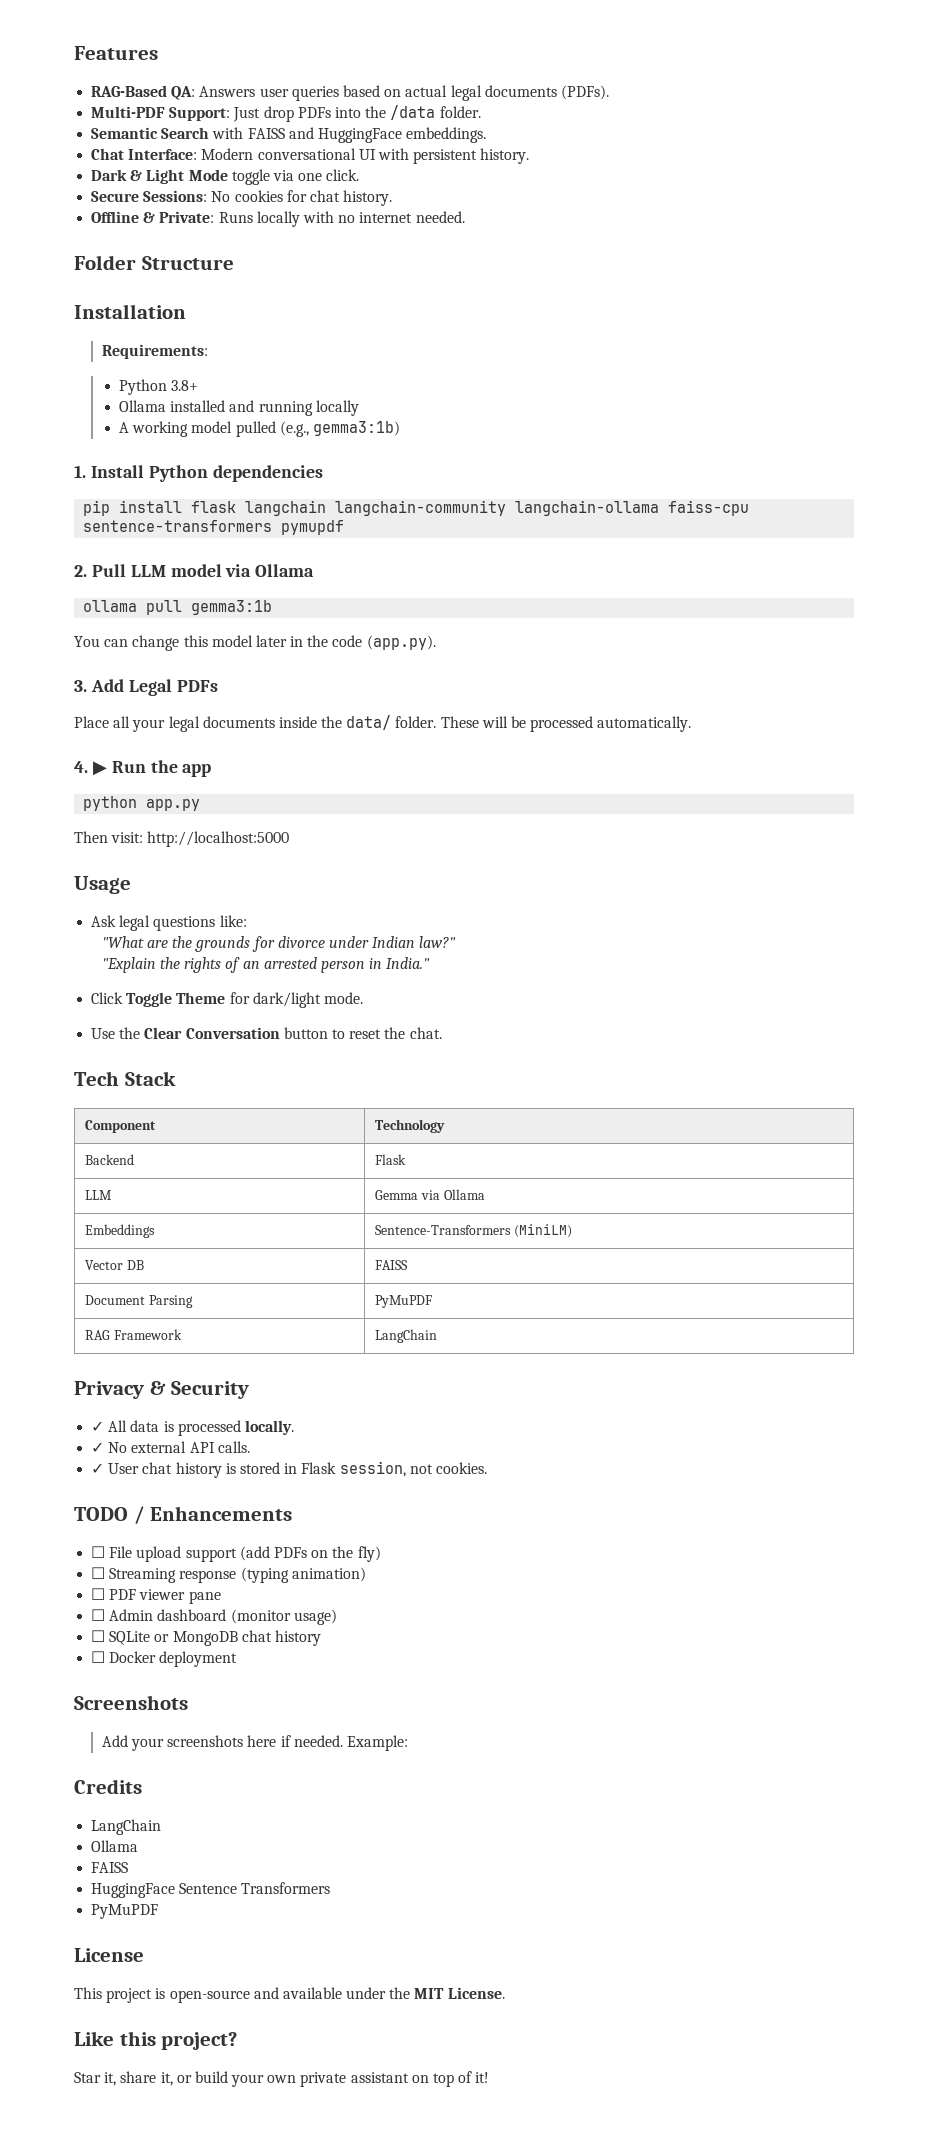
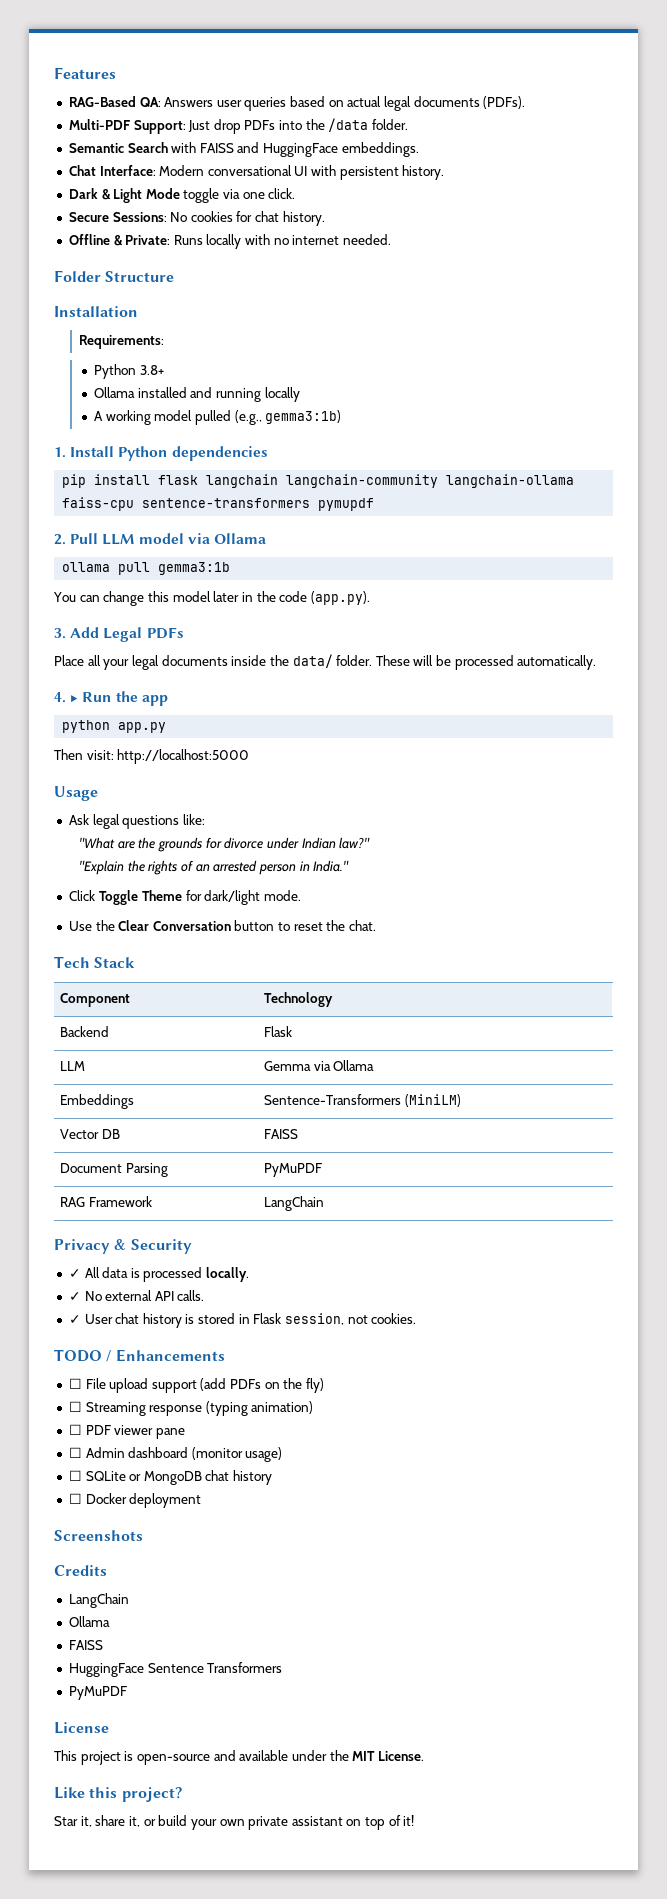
- Add your screenshots here if needed. Example:

